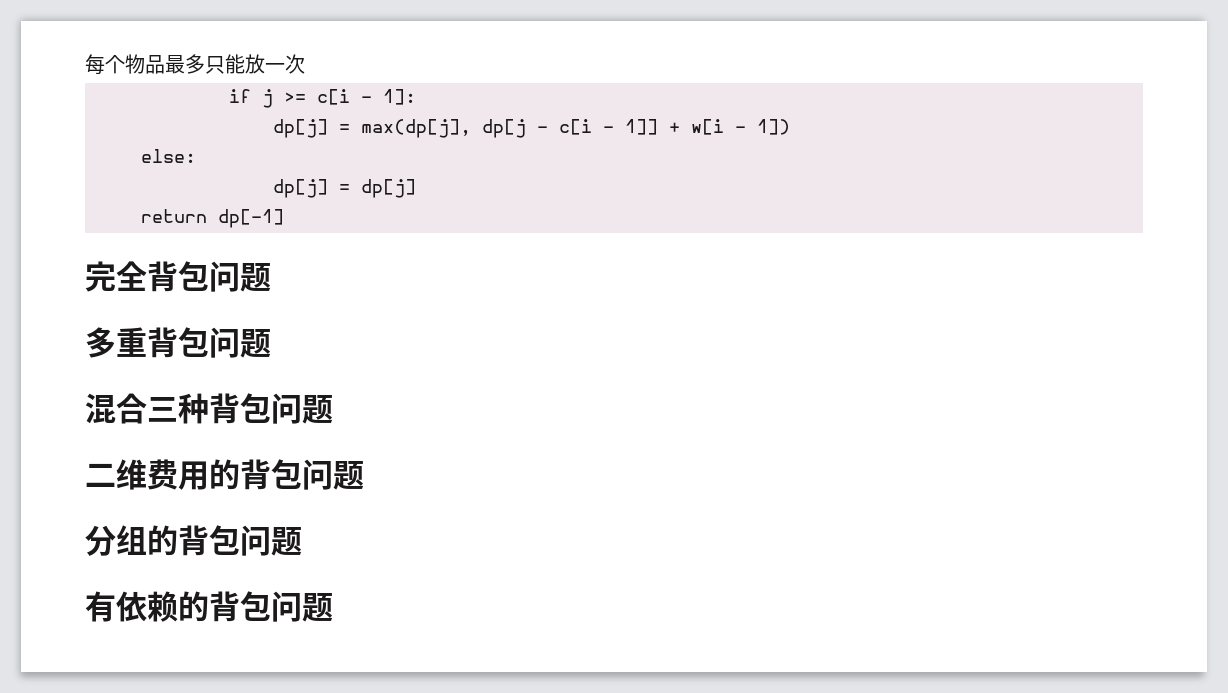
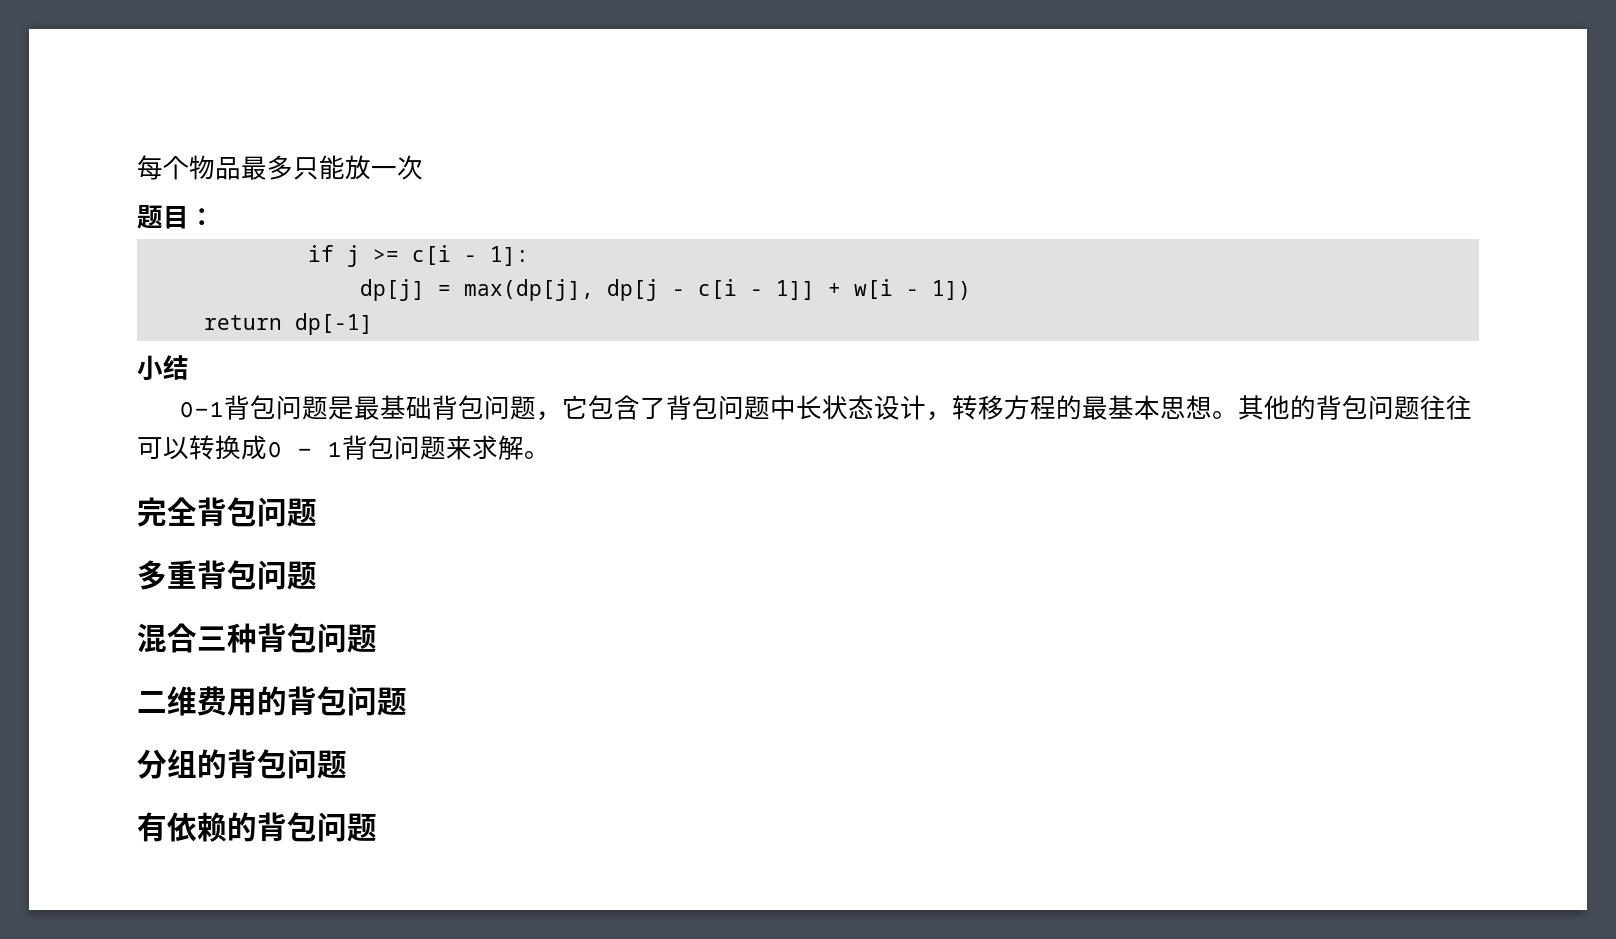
+ 题目：
- else:
- dp[j] = dp[j]
  return dp[-1]
+ 小结
+ 0-1背包问题是最基础背包问题，它包含了背包问题中长状态设计，转移方程的最基本思想。其他的背包问题往往可以转换成0 - 1背包问题来求解。

